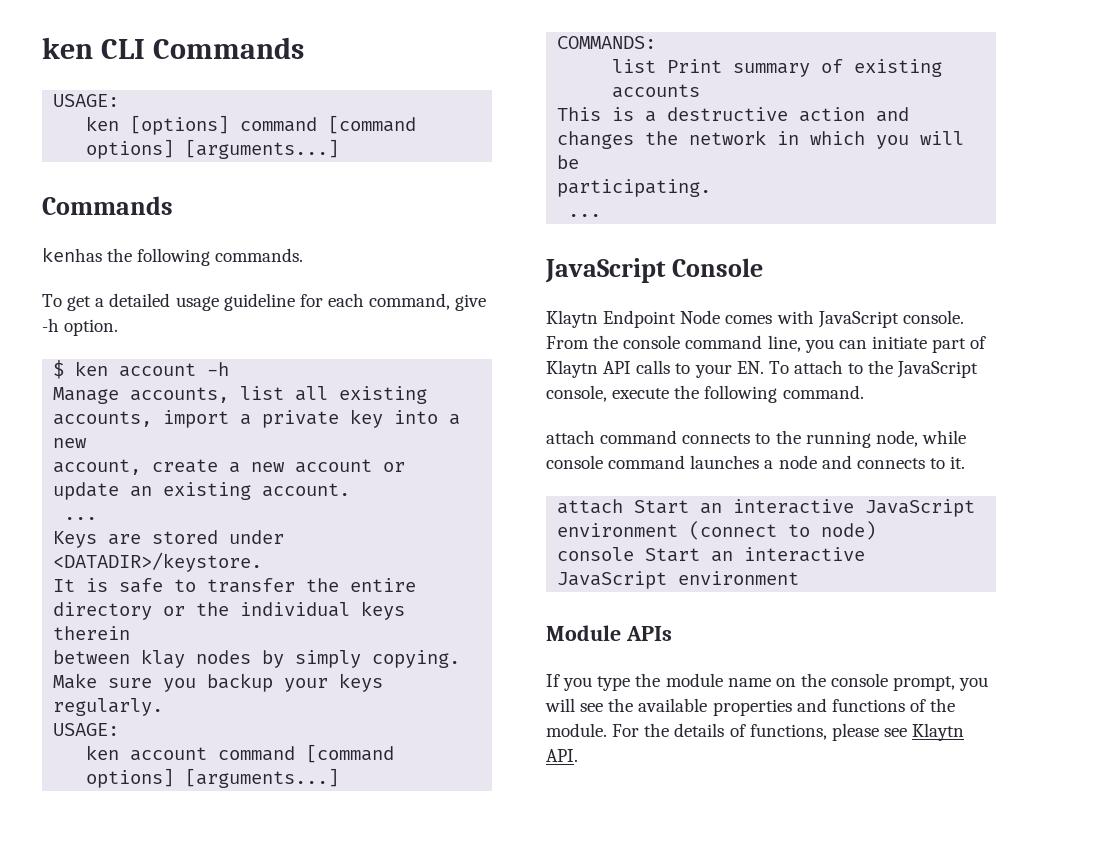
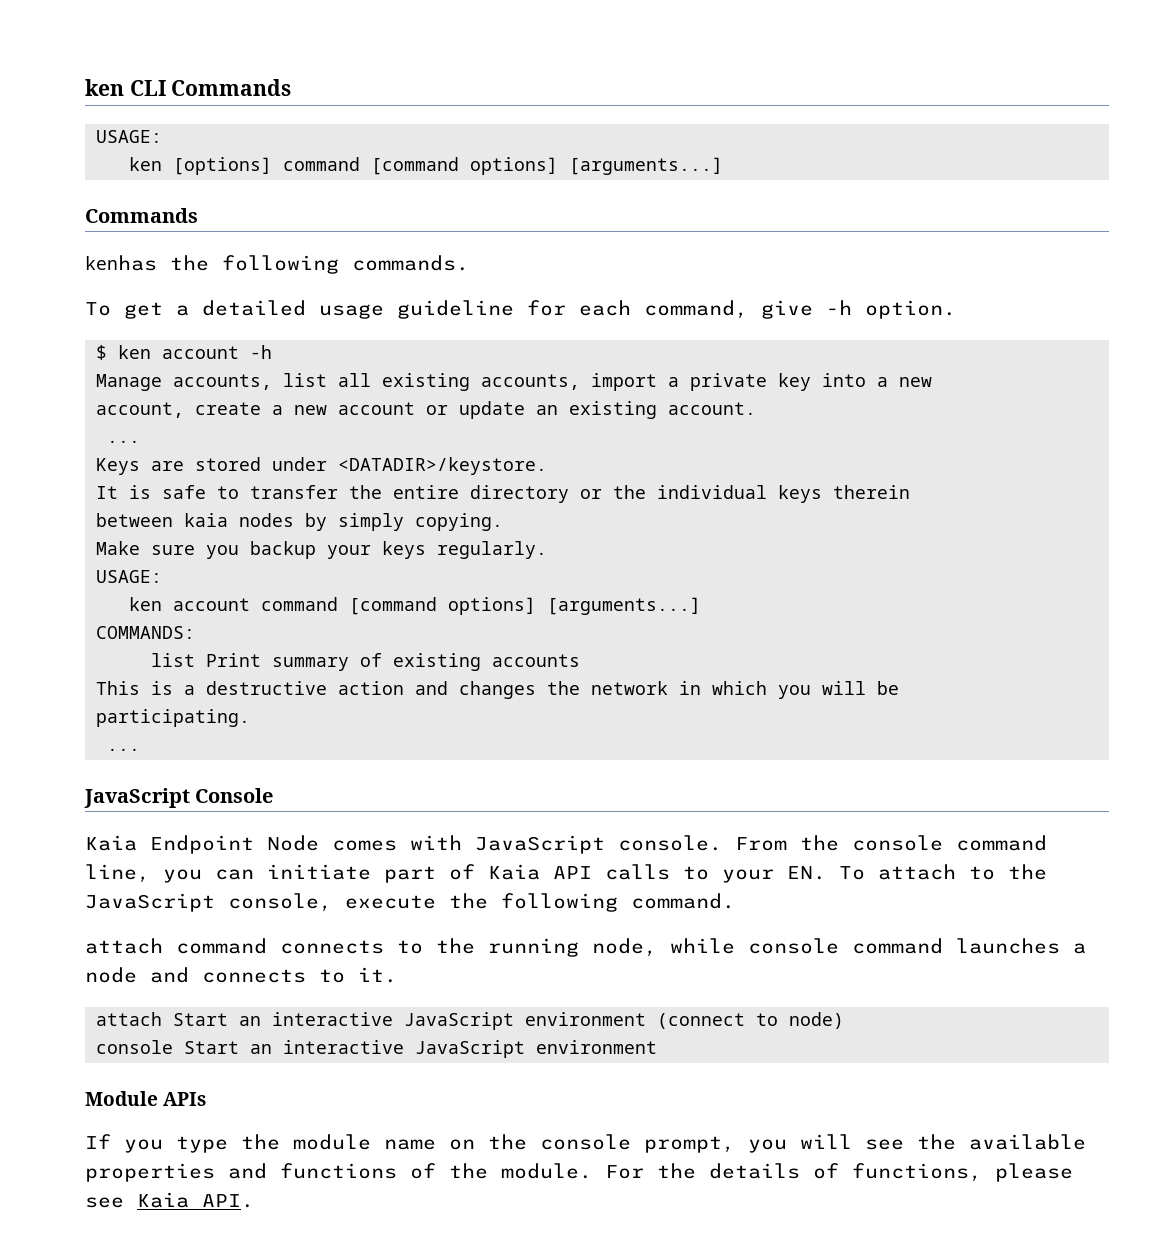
- between klay nodes by simply copying.
+ between kaia nodes by simply copying.
- Klaytn Endpoint Node comes with JavaScript console.
+ Kaia Endpoint Node comes with JavaScript console.
- From the console command line, you can initiate part of Klaytn API calls to your EN. To attach to the JavaScript console, execute the following command.
+ From the console command line, you can initiate part of Kaia API calls to your EN. To attach to the JavaScript console, execute the following command.
- For the details of functions, please see Klaytn API.
+ For the details of functions, please see Kaia API.

